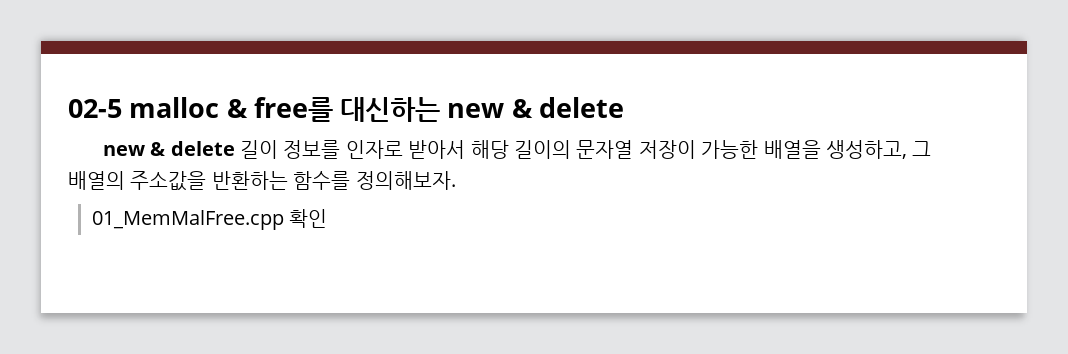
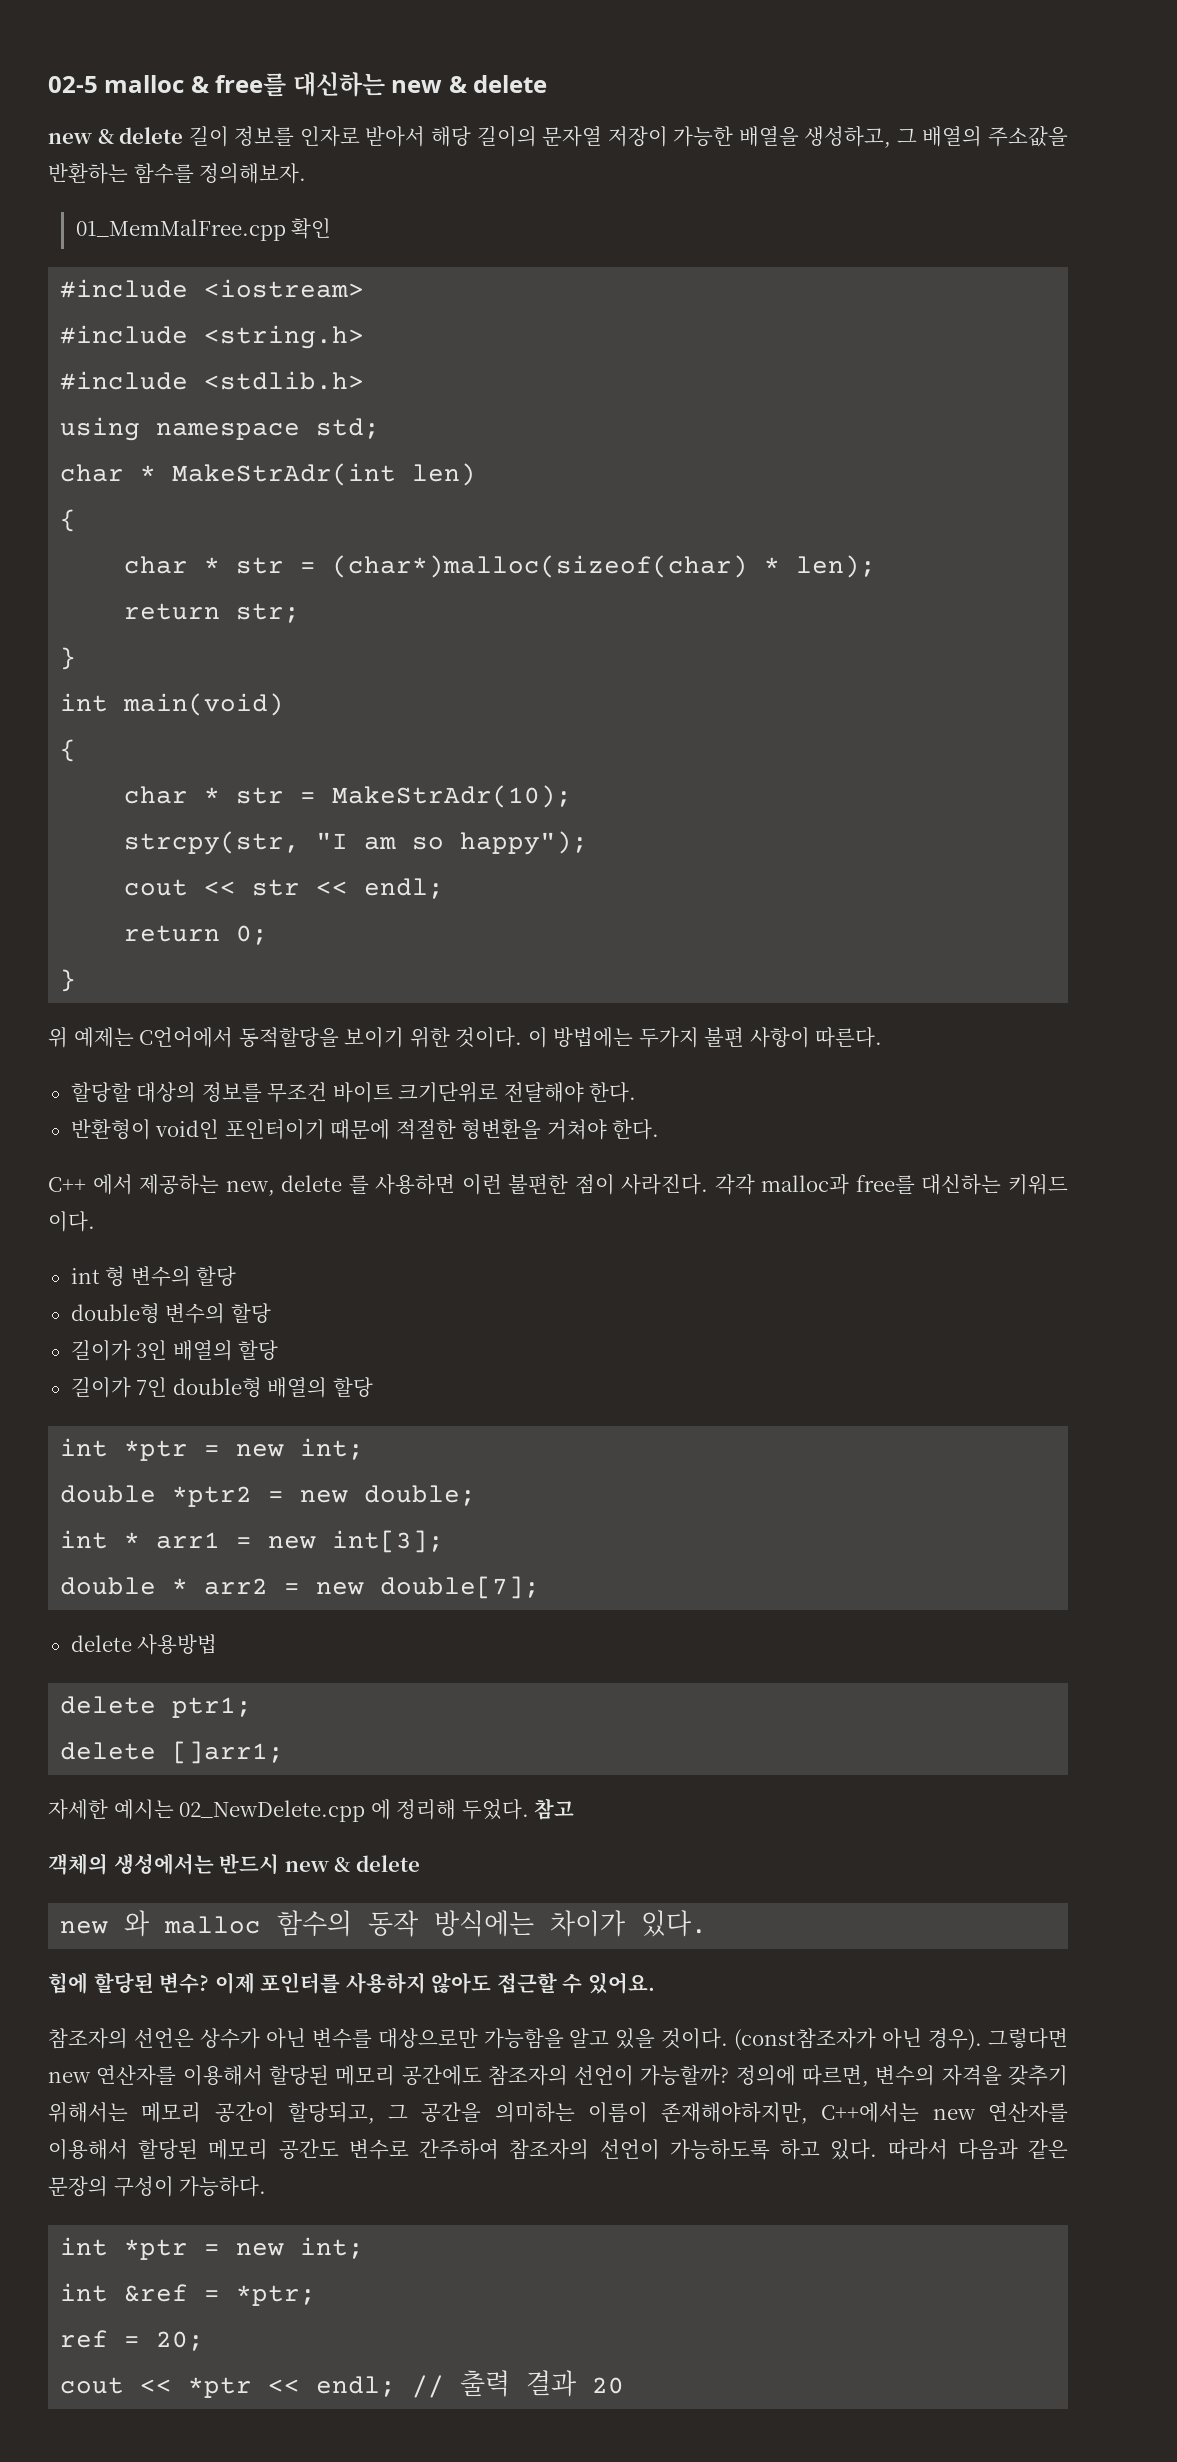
+ #include <iostream>
+ #include <string.h>
+ #include <stdlib.h>
+ using namespace std;
+ char * MakeStrAdr(int len)
+ {
+ char * str = (char*)malloc(sizeof(char) * len);
+ return str;
+ }
+ int main(void)
+ {
+ char * str = MakeStrAdr(10);
+ strcpy(str, "I am so happy");
+ cout << str << endl;
+ return 0;
+ }
+ 위 예제는 C언어에서 동적할당을 보이기 위한 것이다. 이 방법에는 두가지 불편 사항이 따른다.
+ 할당할 대상의 정보를 무조건 바이트 크기단위로 전달해야 한다.
+ 반환형이 void인 포인터이기 때문에 적절한 형변환을 거쳐야 한다.
+ C++ 에서 제공하는 new, delete 를 사용하면 이런 불편한 점이 사라진다. 각각 malloc과 free를 대신하는 키워드 이다.
+ int 형 변수의 할당
+ double형 변수의 할당
+ 길이가 3인 배열의 할당
+ 길이가 7인 double형 배열의 할당
+ int *ptr = new int;
+ double *ptr2 = new double;
+ int * arr1 = new int[3];
+ double * arr2 = new double[7];
+ delete 사용방법
+ delete ptr1;
+ delete []arr1;
+ 자세한 예시는 02_NewDelete.cpp 에 정리해 두었다. 참고
+ 객체의 생성에서는 반드시 new & delete
+ new 와 malloc 함수의 동작 방식에는 차이가 있다.
+ 힙에 할당된 변수? 이제 포인터를 사용하지 않아도 접근할 수 있어요.
+ 참조자의 선언은 상수가 아닌 변수를 대상으로만 가능함을 알고 있을 것이다. (const참조자가 아닌 경우). 그렇다면 new 연산자를 이용해서 할당된 메모리 공간에도 참조자의 선언이 가능할까? 정의에 따르면, 변수의 자격을 갖추기 위해서는 메모리 공간이 할당되고, 그 공간을 의미하는 이름이 존재해야하지만, C++에서는 new 연산자를 이용해서 할당된 메모리 공간도 변수로 간주하여 참조자의 선언이 가능하도록 하고 있다. 따라서 다음과 같은 문장의 구성이 가능하다.
+ int *ptr = new int;
+ int &ref = *ptr;
+ ref = 20;
+ cout << *ptr << endl; // 출력 결과 20

